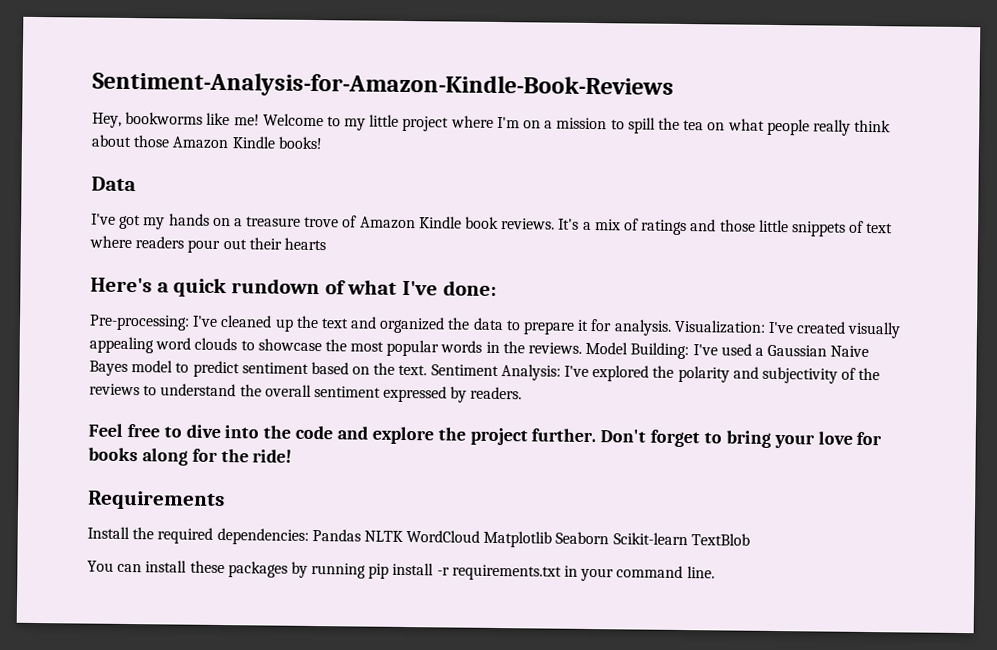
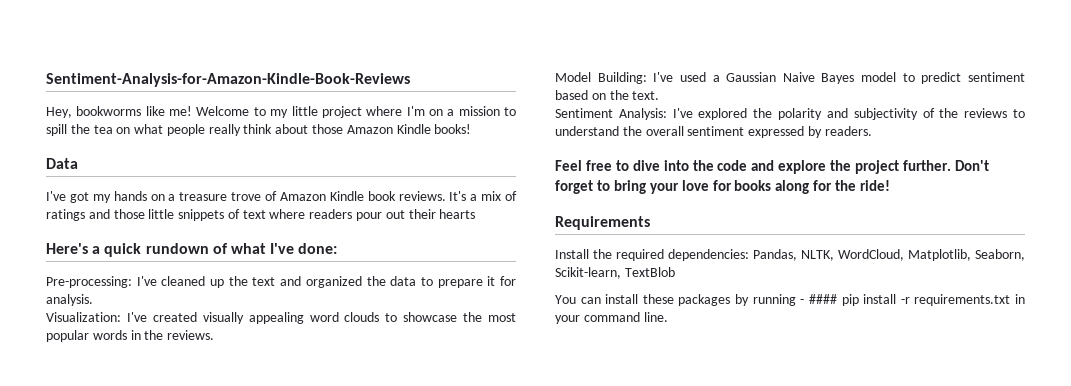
- I've cleaned up the text and organized the data to prepare it for analysis. Visualization:
+ I've cleaned up the text and organized the data to prepare it for analysis.
+ Visualization:
- I've created visually appealing word clouds to showcase the most popular words in the reviews. Model Building:
+ I've created visually appealing word clouds to showcase the most popular words in the reviews.
+ Model Building:
- I've used a Gaussian Naive Bayes model to predict sentiment based on the text. Sentiment Analysis:
+ I've used a Gaussian Naive Bayes model to predict sentiment based on the text.
+ Sentiment Analysis:
- Install the required dependencies: Pandas NLTK WordCloud Matplotlib Seaborn Scikit-learn TextBlob
+ Install the required dependencies: Pandas, NLTK, WordCloud, Matplotlib, Seaborn, Scikit-learn, TextBlob
- You can install these packages by running pip install -r requirements.txt in your command line.
+ You can install these packages by running - #### pip install -r requirements.txt in your command line.

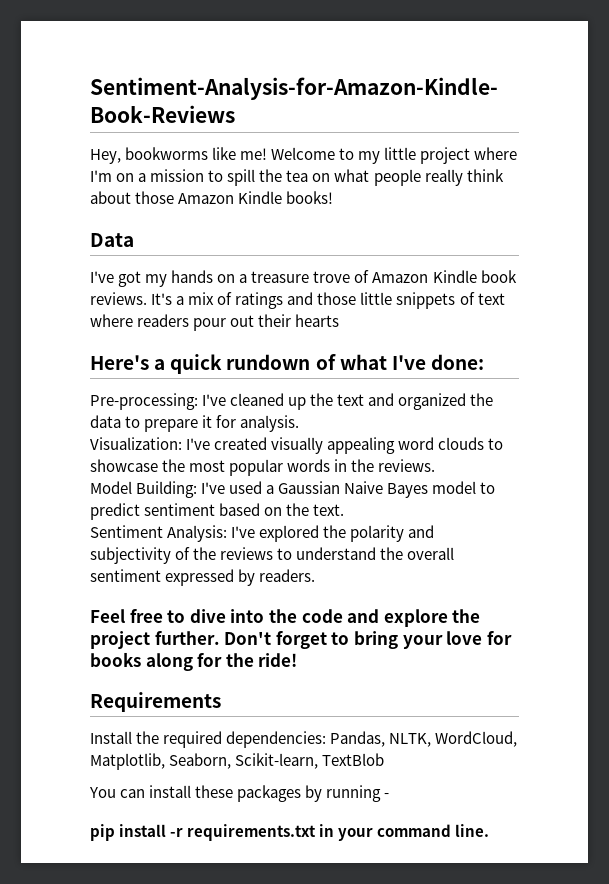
- You can install these packages by running - #### pip install -r requirements.txt in your command line.
+ You can install these packages by running -
+ pip install -r requirements.txt in your command line.

